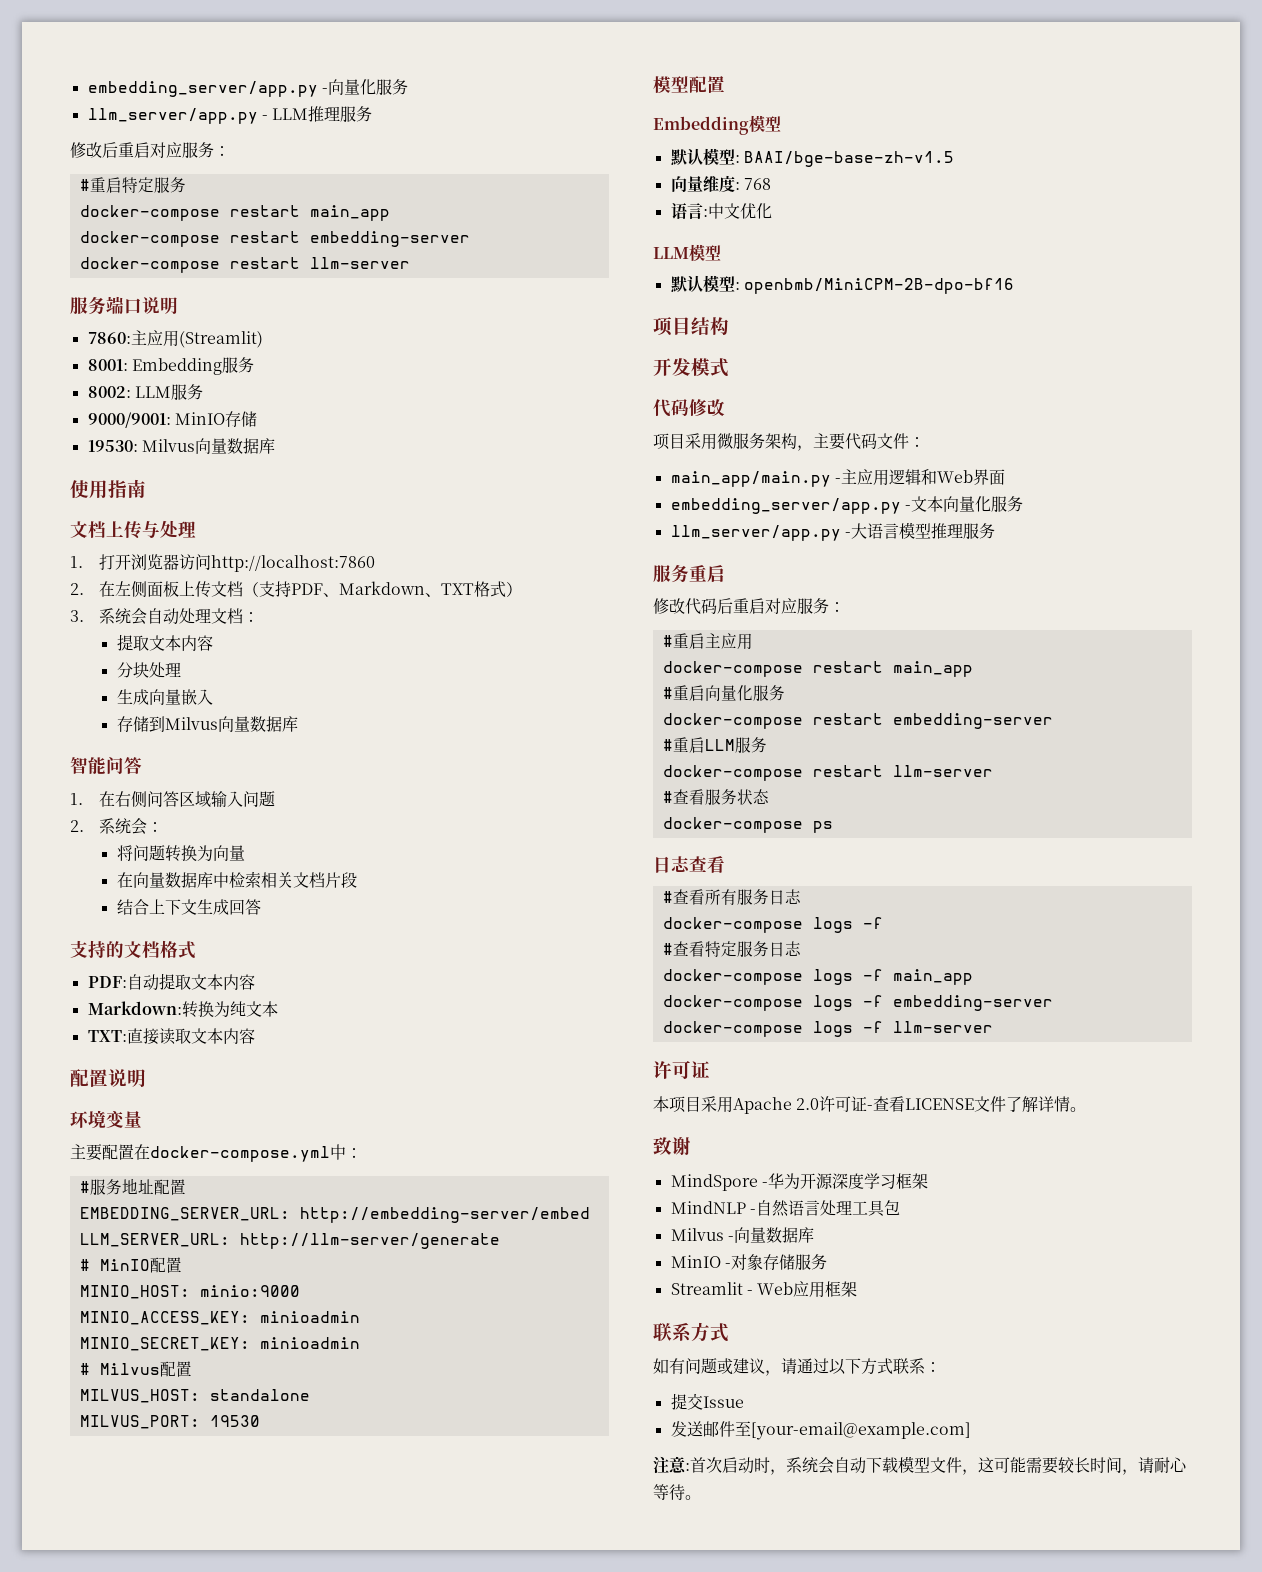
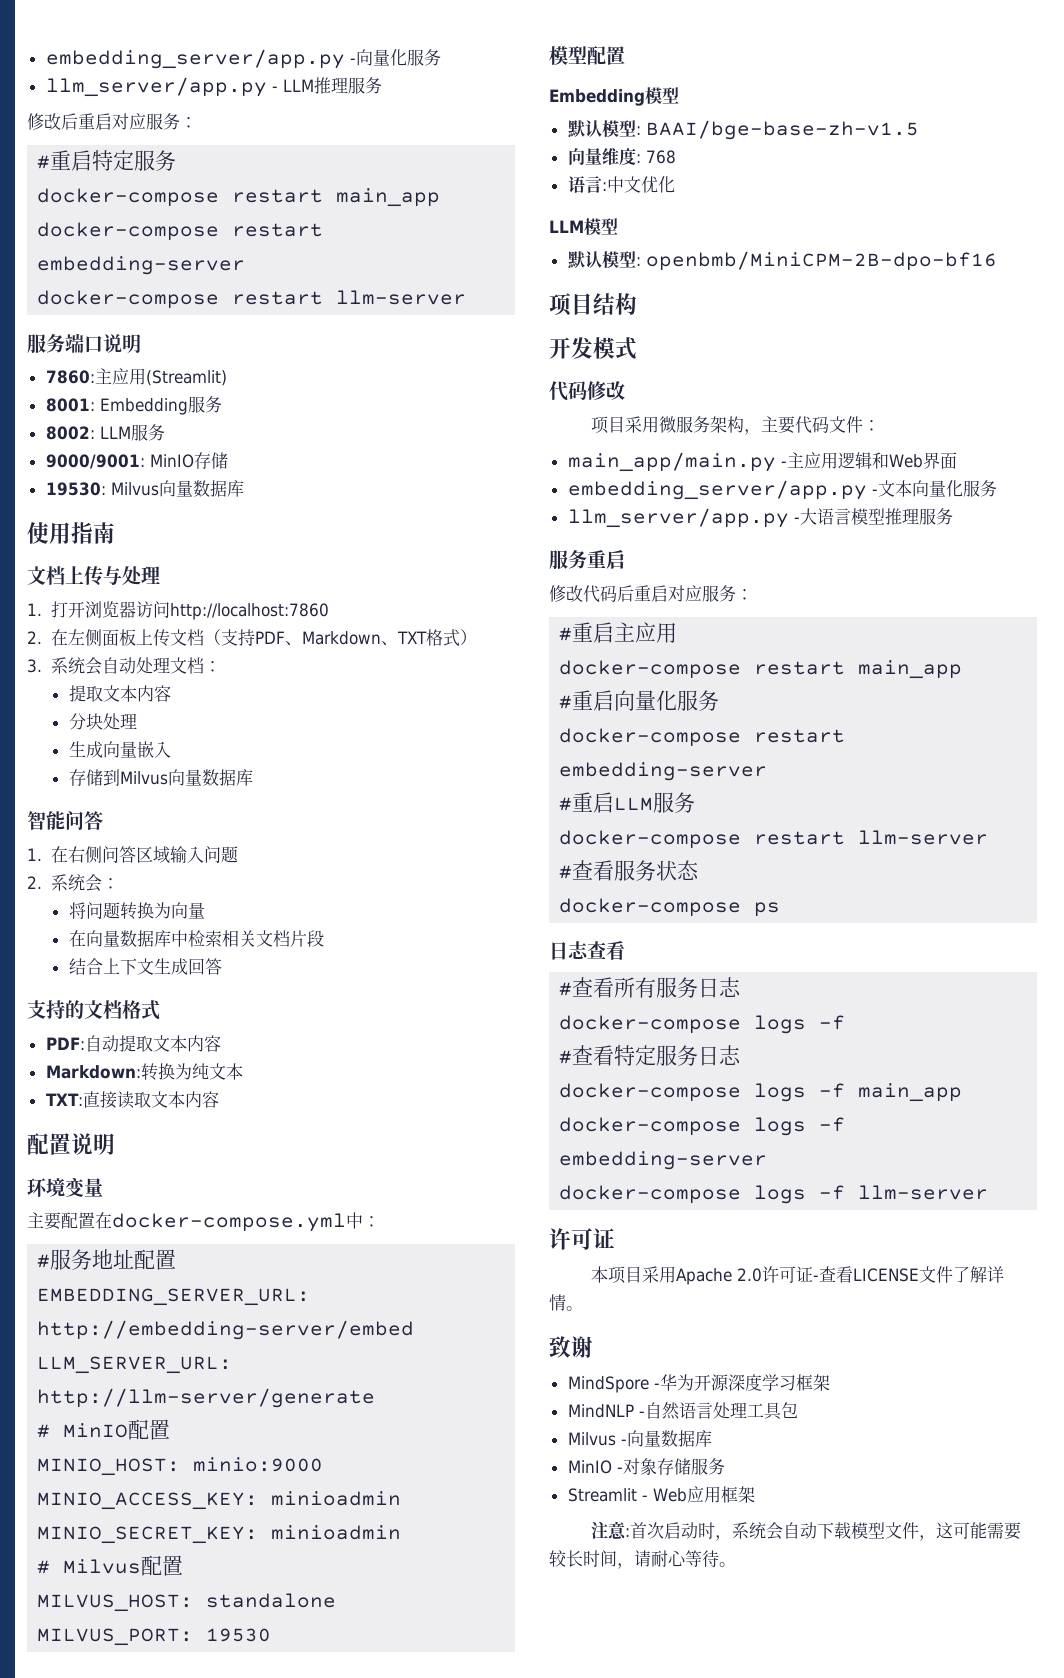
- 联系方式
- 如有问题或建议，请通过以下方式联系：
- 提交Issue
- 发送邮件至[your-email@example.com]

